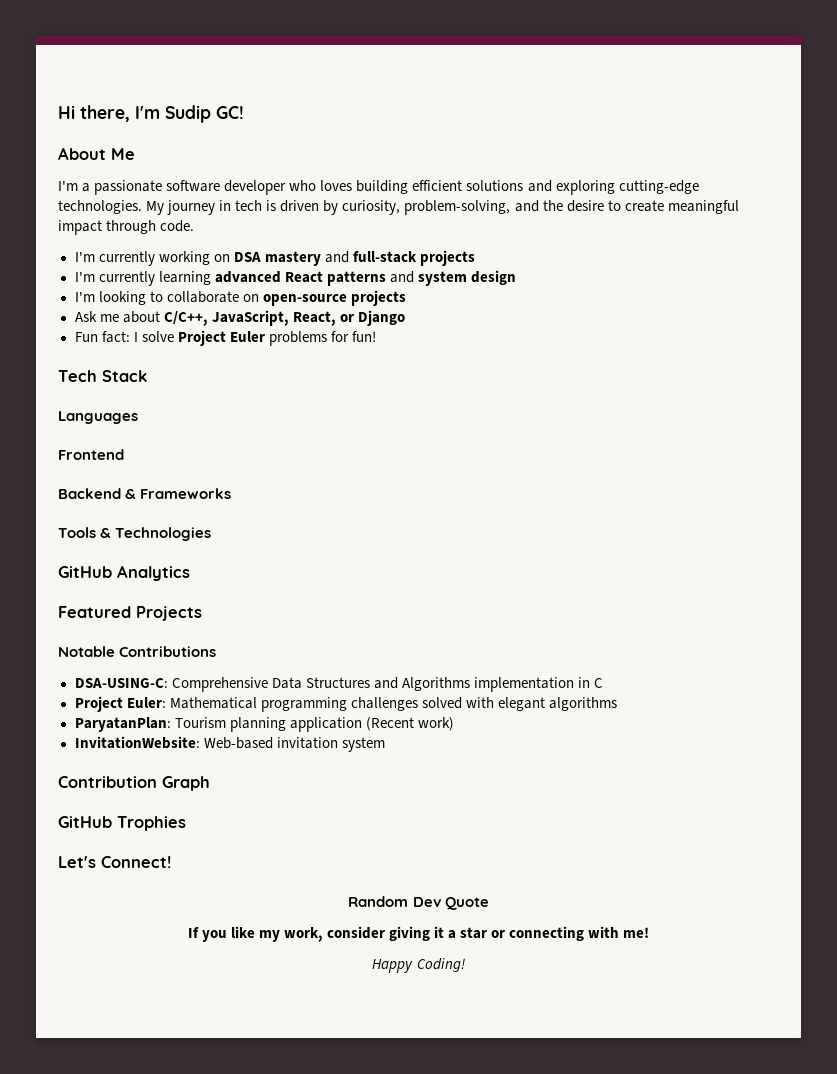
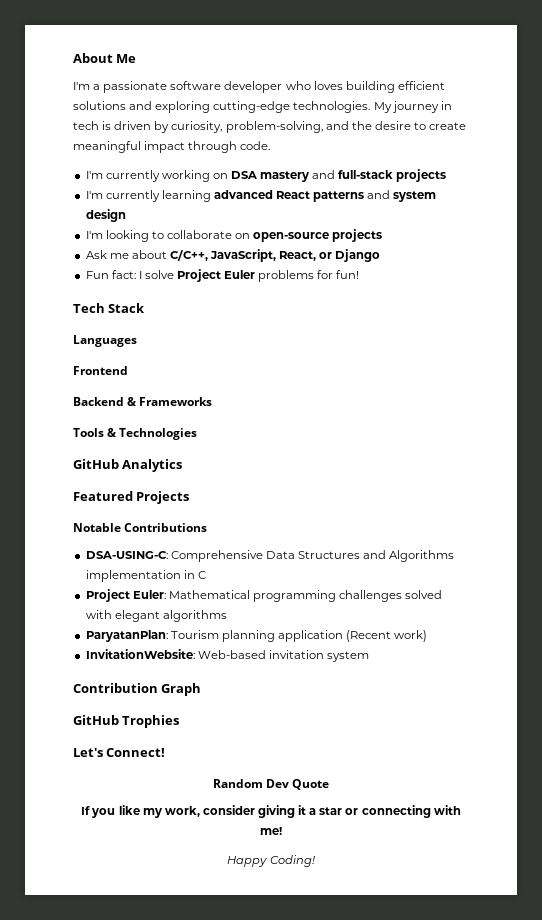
- Hi there, I'm Sudip GC!

